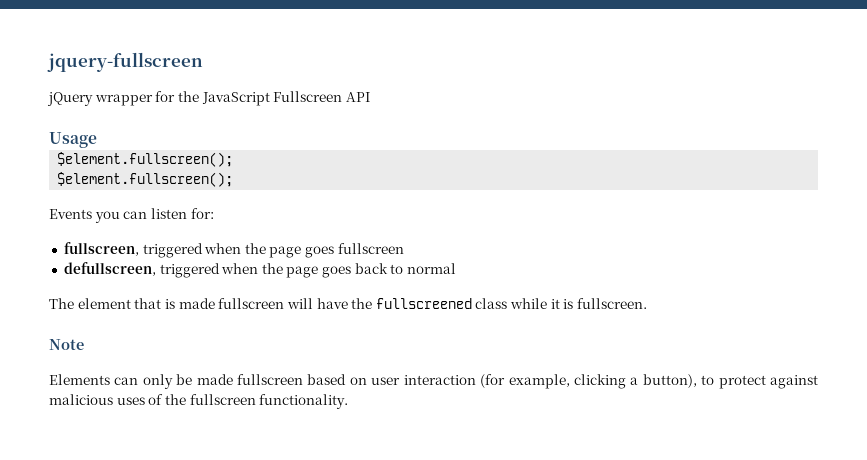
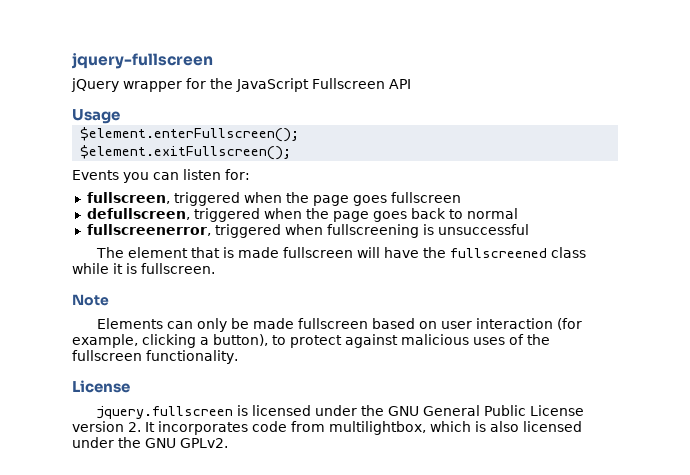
  Usage
- $element.fullscreen();
- $element.fullscreen();
+ $element.enterFullscreen();
+ $element.exitFullscreen();
+ fullscreenerror, triggered when fullscreening is unsuccessful
  Elements can only be made fullscreen based on user interaction (for example, clicking a button), to protect against malicious uses of the fullscreen functionality.
+ License
+ jquery.fullscreen is licensed under the GNU General Public License version 2. It incorporates code from multilightbox, which is also licensed under the GNU GPLv2.

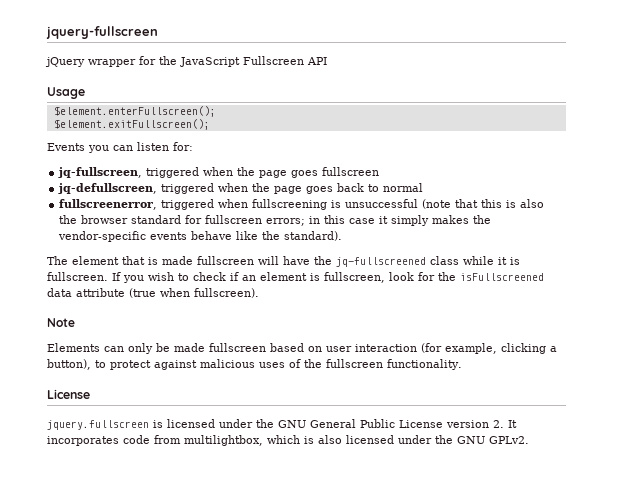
- fullscreen, triggered when the page goes fullscreen
+ jq-fullscreen, triggered when the page goes fullscreen
- defullscreen, triggered when the page goes back to normal
+ jq-defullscreen, triggered when the page goes back to normal
- fullscreenerror, triggered when fullscreening is unsuccessful
+ fullscreenerror, triggered when fullscreening is unsuccessful (note that this is also the browser standard for fullscreen errors; in this case it simply makes the vendor-specific events behave like the standard).
- The element that is made fullscreen will have the fullscreened class while it is fullscreen.
+ The element that is made fullscreen will have the jq-fullscreened class while it is fullscreen. If you wish to check if an element is fullscreen, look for the isFullscreened data attribute (true when fullscreen).

